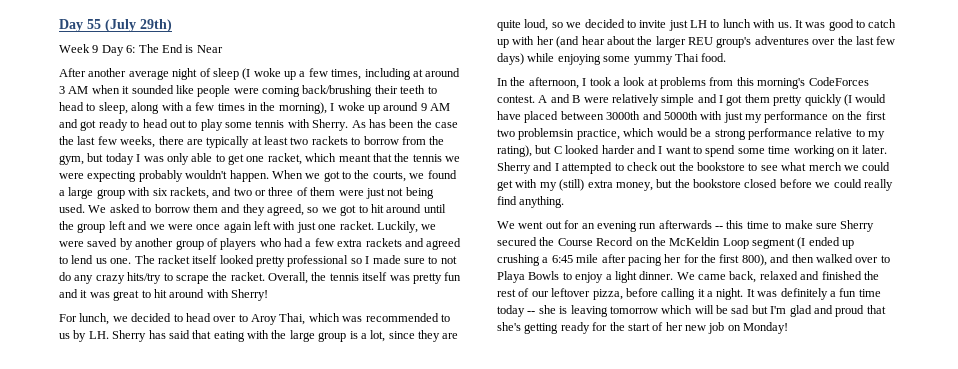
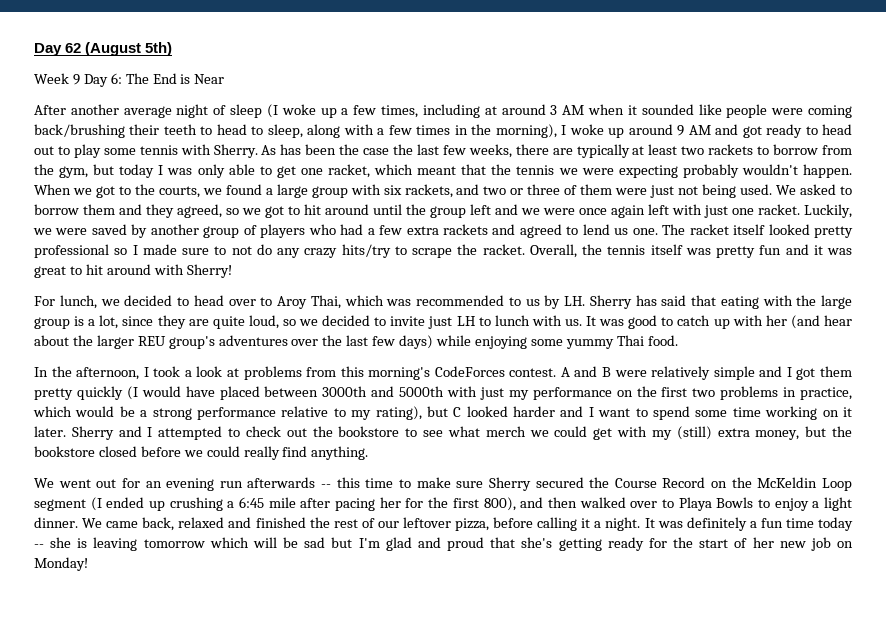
- Day 55 (July 29th)
+ Day 62 (August 5th)
- A and B were relatively simple and I got them pretty quickly (I would have placed between 3000th and 5000th with just my performance on the first two problemsin practice, which would be a strong performance relative to my rating), but C looked harder and I want to spend some time working on it later.
+ A and B were relatively simple and I got them pretty quickly (I would have placed between 3000th and 5000th with just my performance on the first two problems in practice, which would be a strong performance relative to my rating), but C looked harder and I want to spend some time working on it later.

